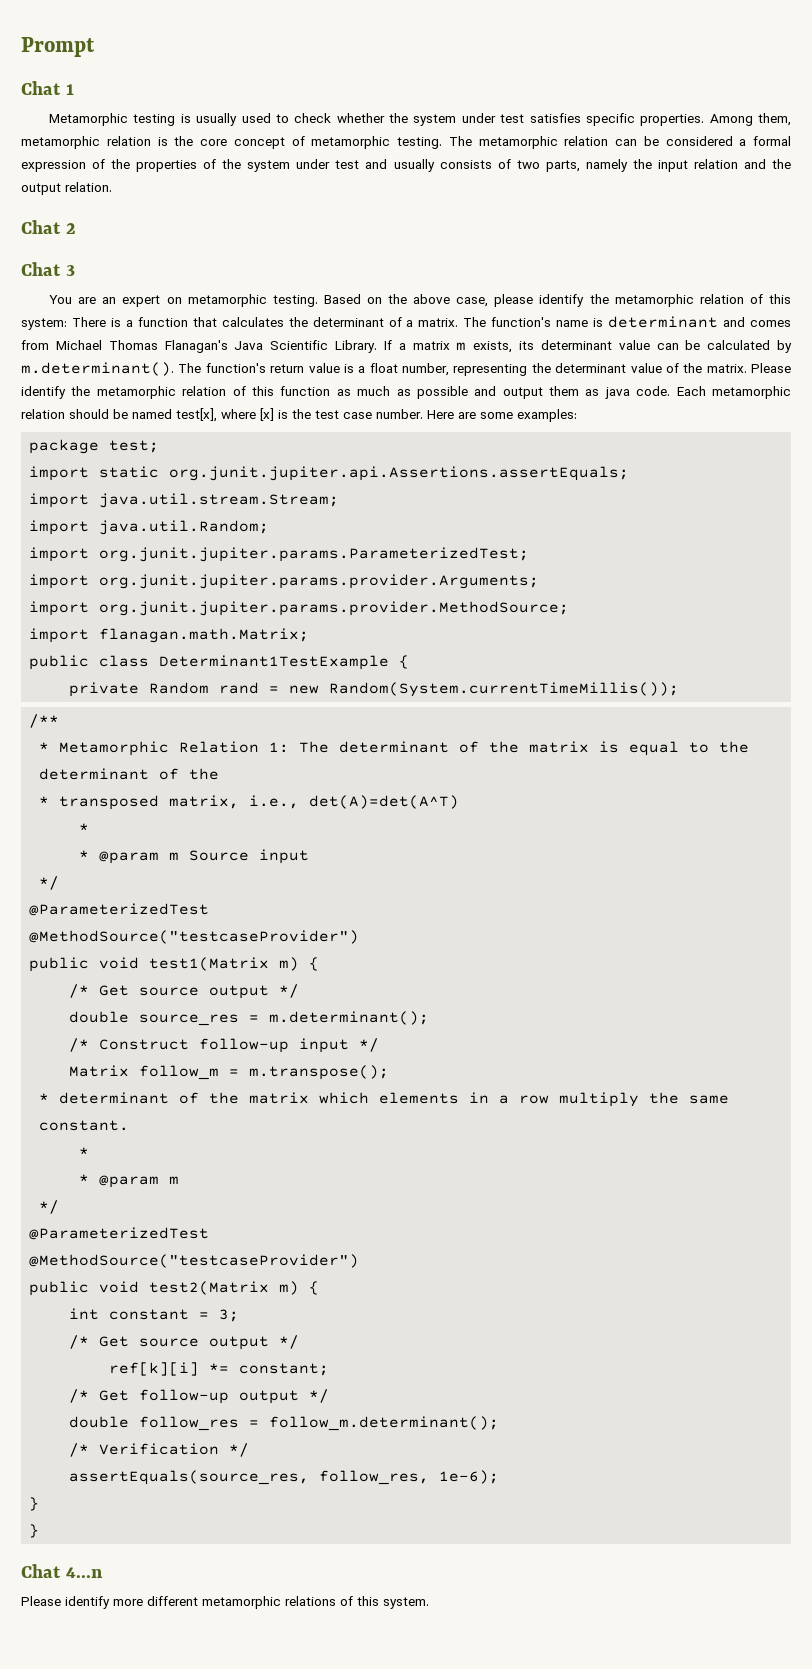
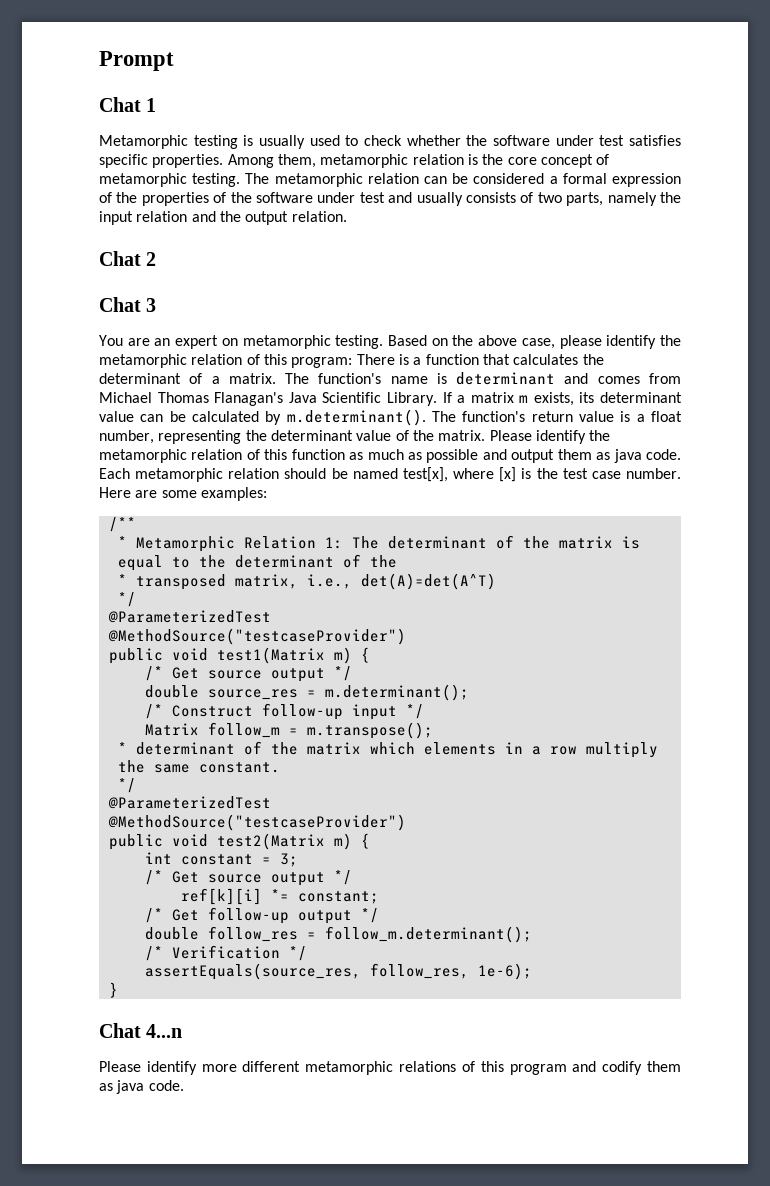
- Metamorphic testing is usually used to check whether the system under test satisfies specific properties.
+ Metamorphic testing is usually used to check whether the software under test satisfies specific properties.
- The metamorphic relation can be considered a formal expression of the properties of the system under test and usually consists of two parts, namely the input relation and the output relation.
+ The metamorphic relation can be considered a formal expression of the properties of the software under test and usually consists of two parts, namely the input relation and the output relation.
- Based on the above case, please identify the metamorphic relation of this system: There is a function that calculates the determinant of a matrix.
+ Based on the above case, please identify the metamorphic relation of this program: There is a function that calculates the determinant of a matrix.
- package test;
- import static org.junit.jupiter.api.Assertions.assertEquals;
- import java.util.stream.Stream;
- import java.util.Random;
- import org.junit.jupiter.params.ParameterizedTest;
- import org.junit.jupiter.params.provider.Arguments;
- import org.junit.jupiter.params.provider.MethodSource;
- import flanagan.math.Matrix;
- public class Determinant1TestExample {
- private Random rand = new Random(System.currentTimeMillis());
  * transposed matrix, i.e., det(A)=det(A^T)
- *
- * @param m Source input
  * determinant of the matrix which elements in a row multiply the same constant.
- *
- * @param m
  assertEquals(source_res, follow_res, 1e-6);
- }
- Please identify more different metamorphic relations of this system.
+ Please identify more different metamorphic relations of this program and codify them as java code.

